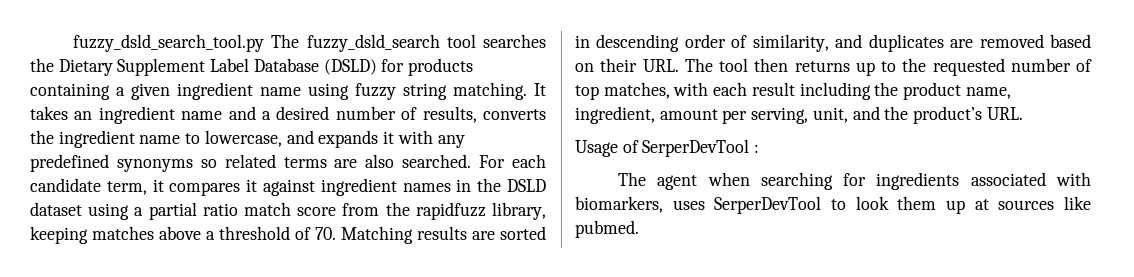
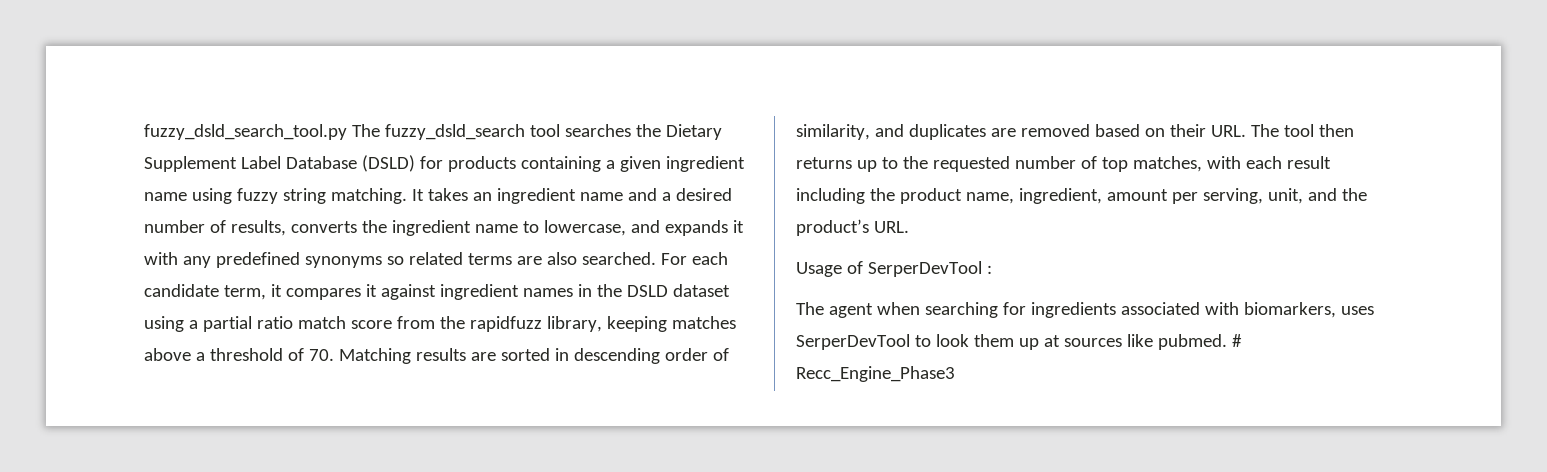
+ # Recc_Engine_Phase3

